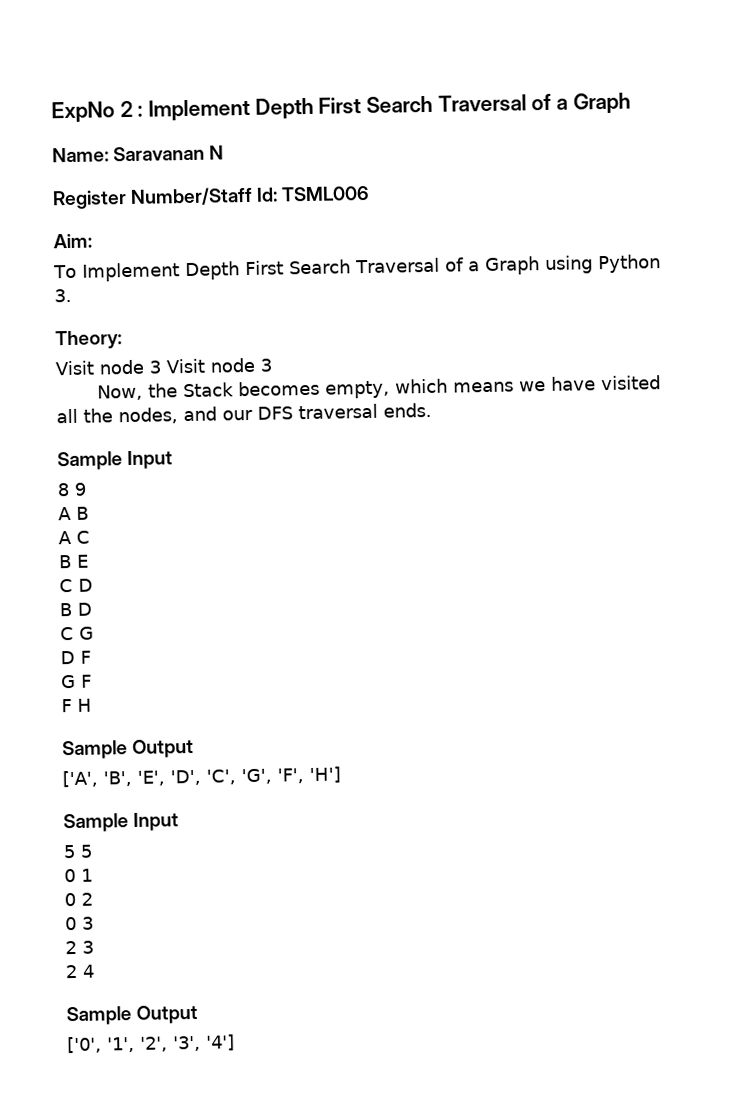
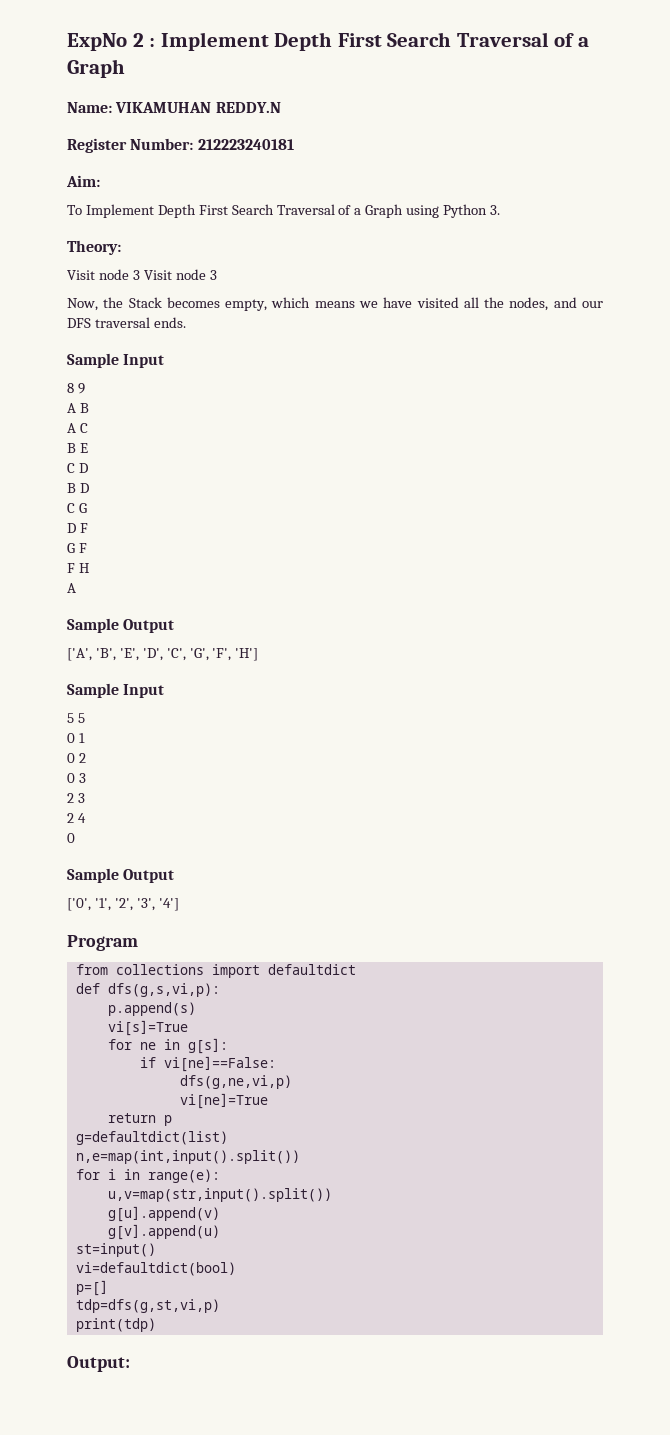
- Name: Saravanan N
+ Name: VIKAMUHAN REDDY.N
- Register Number/Staff Id: TSML006
+ Register Number: 212223240181
  F H
+ A
  2 4
+ 0
+ Program
+ from collections import defaultdict
+ def dfs(g,s,vi,p):
+ p.append(s)
+ vi[s]=True
+ for ne in g[s]:
+ if vi[ne]==False:
+ dfs(g,ne,vi,p)
+ vi[ne]=True
+ return p
+ g=defaultdict(list)
+ n,e=map(int,input().split())
+ for i in range(e):
+ u,v=map(str,input().split())
+ g[u].append(v)
+ g[v].append(u)
+ st=input()
+ vi=defaultdict(bool)
+ p=[]
+ tdp=dfs(g,st,vi,p)
+ print(tdp)
+ Output:

